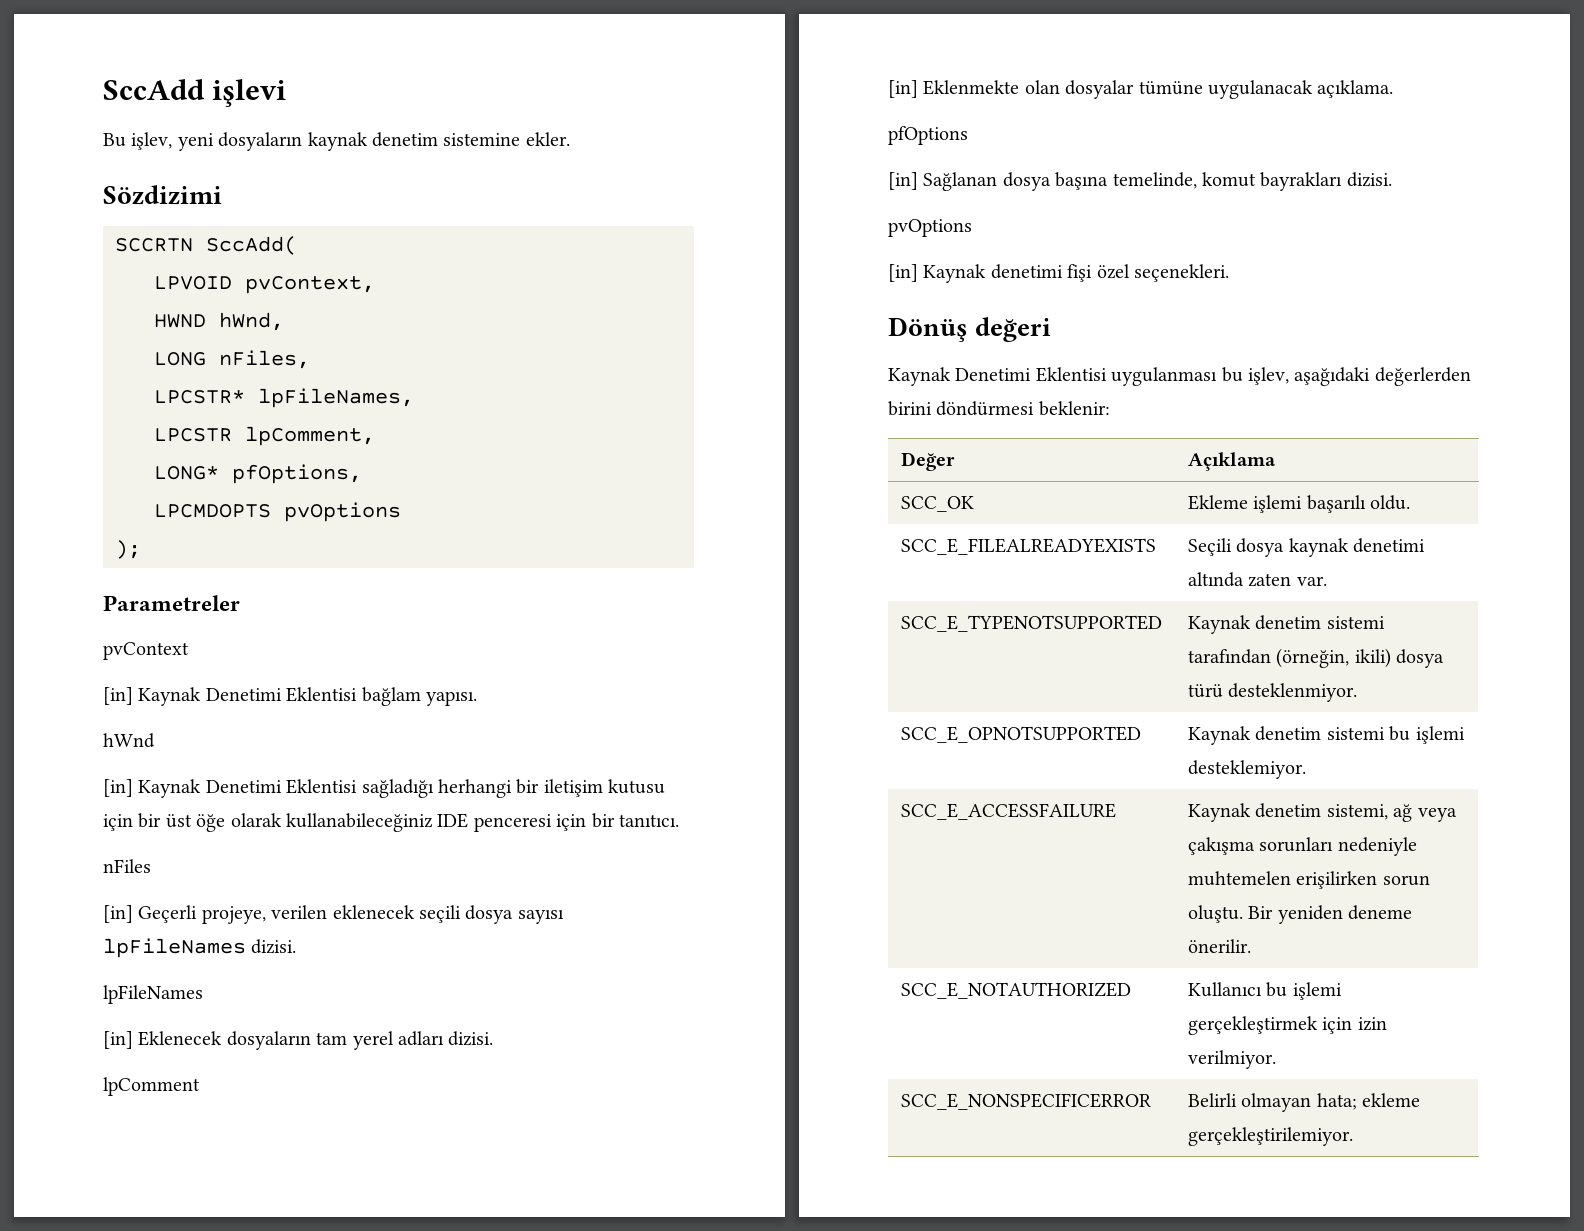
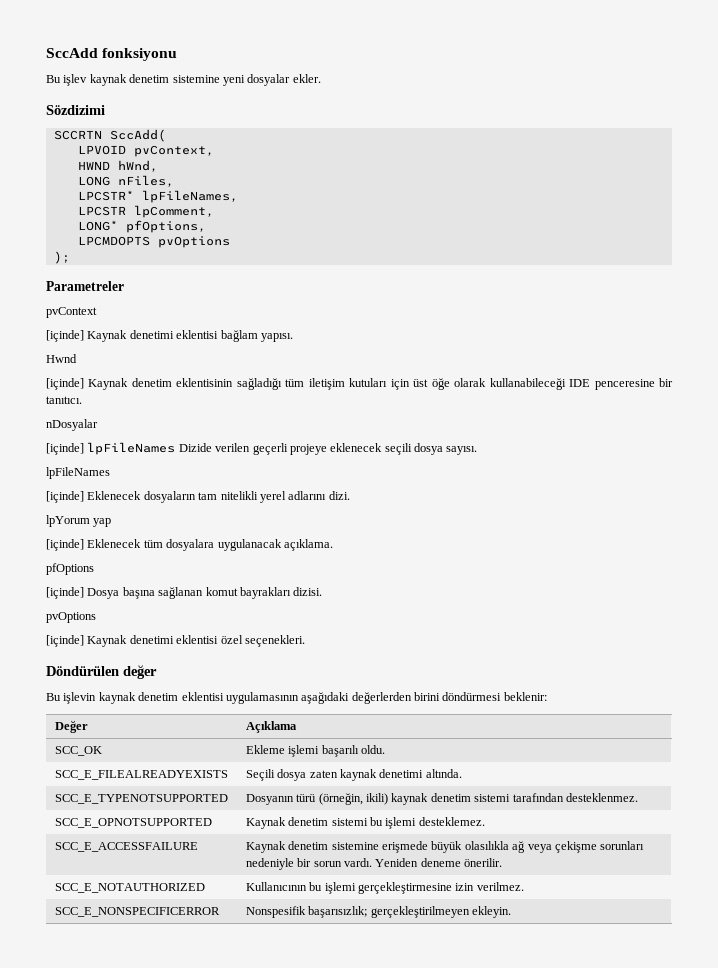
- SccAdd işlevi
- Bu işlev, yeni dosyaların kaynak denetim sistemine ekler.
+ SccAdd fonksiyonu
+ Bu işlev kaynak denetim sistemine yeni dosyalar ekler.
- [in] Kaynak Denetimi Eklentisi bağlam yapısı.
- hWnd
- [in] Kaynak Denetimi Eklentisi sağladığı herhangi bir iletişim kutusu için bir üst öğe olarak kullanabileceğiniz IDE penceresi için bir tanıtıcı.
- nFiles
- [in] Geçerli projeye, verilen eklenecek seçili dosya sayısı lpFileNames dizisi.
+ [içinde] Kaynak denetimi eklentisi bağlam yapısı.
+ Hwnd
+ [içinde] Kaynak denetim eklentisinin sağladığı tüm iletişim kutuları için üst öğe olarak kullanabileceği IDE penceresine bir tanıtıcı.
+ nDosyalar
+ [içinde] lpFileNames Dizide verilen geçerli projeye eklenecek seçili dosya sayısı.
- [in] Eklenecek dosyaların tam yerel adları dizisi.
- lpComment
- [in] Eklenmekte olan dosyalar tümüne uygulanacak açıklama.
+ [içinde] Eklenecek dosyaların tam nitelikli yerel adlarını dizi.
+ lpYorum yap
+ [içinde] Eklenecek tüm dosyalara uygulanacak açıklama.
  pfOptions
- [in] Sağlanan dosya başına temelinde, komut bayrakları dizisi.
+ [içinde] Dosya başına sağlanan komut bayrakları dizisi.
- [in] Kaynak denetimi fişi özel seçenekleri.
+ [içinde] Kaynak denetimi eklentisi özel seçenekleri.
- Dönüş değeri
- Kaynak Denetimi Eklentisi uygulanması bu işlev, aşağıdaki değerlerden birini döndürmesi beklenir:
+ Döndürülen değer
+ Bu işlevin kaynak denetim eklentisi uygulamasının aşağıdaki değerlerden birini döndürmesi beklenir:
- SCC_E_FILEALREADYEXISTS | Seçili dosya kaynak denetimi altında zaten var.
- SCC_E_TYPENOTSUPPORTED | Kaynak denetim sistemi tarafından (örneğin, ikili) dosya türü desteklenmiyor.
+ SCC_E_FILEALREADYEXISTS | Seçili dosya zaten kaynak denetimi altında.
+ SCC_E_TYPENOTSUPPORTED | Dosyanın türü (örneğin, ikili) kaynak denetim sistemi tarafından desteklenmez.
- SCC_E_OPNOTSUPPORTED | Kaynak denetim sistemi bu işlemi desteklemiyor.
+ SCC_E_OPNOTSUPPORTED | Kaynak denetim sistemi bu işlemi desteklemez.
- SCC_E_ACCESSFAILURE | Kaynak denetim sistemi, ağ veya çakışma sorunları nedeniyle muhtemelen erişilirken sorun oluştu. Bir yeniden deneme önerilir.
+ SCC_E_ACCESSFAILURE | Kaynak denetim sistemine erişmede büyük olasılıkla ağ veya çekişme sorunları nedeniyle bir sorun vardı. Yeniden deneme önerilir.
- SCC_E_NOTAUTHORIZED | Kullanıcı bu işlemi gerçekleştirmek için izin verilmiyor.
- SCC_E_NONSPECIFICERROR | Belirli olmayan hata; ekleme gerçekleştirilemiyor.
+ SCC_E_NOTAUTHORIZED | Kullanıcının bu işlemi gerçekleştirmesine izin verilmez.
+ SCC_E_NONSPECIFICERROR | Nonspesifik başarısızlık; gerçekleştirilmeyen ekleyin.

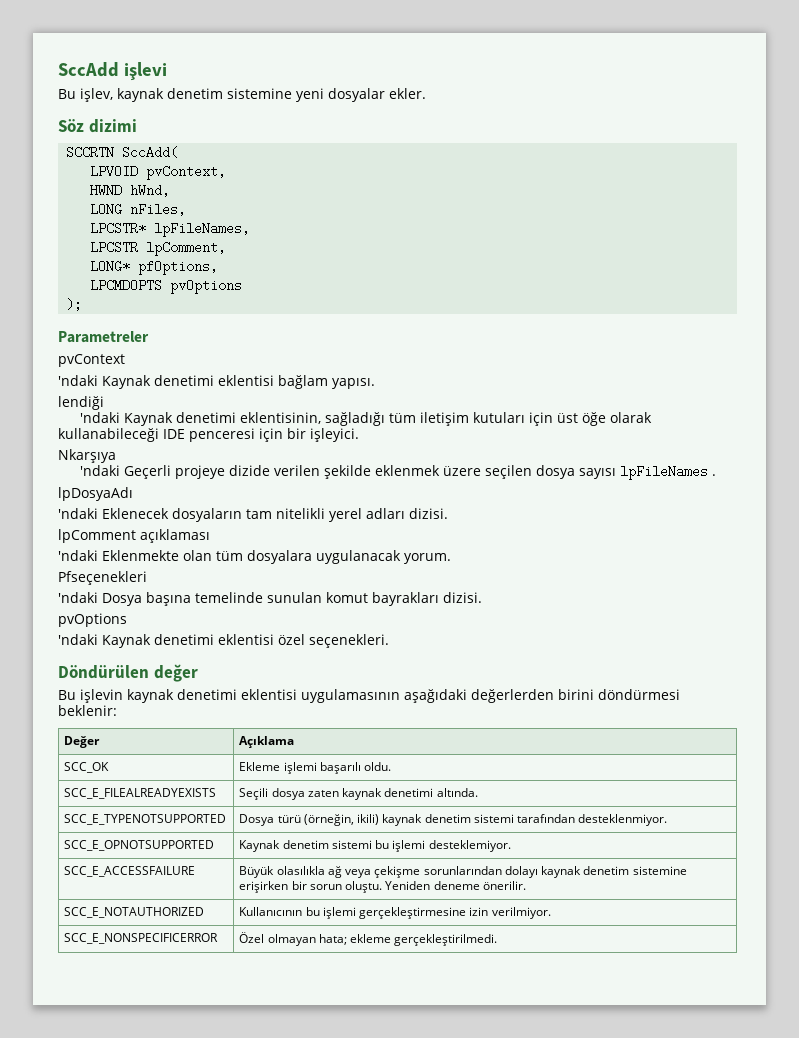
- SccAdd fonksiyonu
- Bu işlev kaynak denetim sistemine yeni dosyalar ekler.
+ SccAdd işlevi
+ Bu işlev, kaynak denetim sistemine yeni dosyalar ekler.
- Sözdizimi
+ Söz dizimi
- [içinde] Kaynak denetimi eklentisi bağlam yapısı.
+ 'ndaki Kaynak denetimi eklentisi bağlam yapısı.
- Hwnd
- [içinde] Kaynak denetim eklentisinin sağladığı tüm iletişim kutuları için üst öğe olarak kullanabileceği IDE penceresine bir tanıtıcı.
- nDosyalar
- [içinde] lpFileNames Dizide verilen geçerli projeye eklenecek seçili dosya sayısı.
- lpFileNames
- [içinde] Eklenecek dosyaların tam nitelikli yerel adlarını dizi.
- lpYorum yap
- [içinde] Eklenecek tüm dosyalara uygulanacak açıklama.
- pfOptions
- [içinde] Dosya başına sağlanan komut bayrakları dizisi.
+ lendiği
+ 'ndaki Kaynak denetimi eklentisinin, sağladığı tüm iletişim kutuları için üst öğe olarak kullanabileceği IDE penceresi için bir işleyici.
+ Nkarşıya
+ 'ndaki Geçerli projeye dizide verilen şekilde eklenmek üzere seçilen dosya sayısı lpFileNames .
+ lpDosyaAdı
+ 'ndaki Eklenecek dosyaların tam nitelikli yerel adları dizisi.
+ lpComment açıklaması
+ 'ndaki Eklenmekte olan tüm dosyalara uygulanacak yorum.
+ Pfseçenekleri
+ 'ndaki Dosya başına temelinde sunulan komut bayrakları dizisi.
- [içinde] Kaynak denetimi eklentisi özel seçenekleri.
+ 'ndaki Kaynak denetimi eklentisi özel seçenekleri.
- Bu işlevin kaynak denetim eklentisi uygulamasının aşağıdaki değerlerden birini döndürmesi beklenir:
+ Bu işlevin kaynak denetimi eklentisi uygulamasının aşağıdaki değerlerden birini döndürmesi beklenir:
- SCC_E_TYPENOTSUPPORTED | Dosyanın türü (örneğin, ikili) kaynak denetim sistemi tarafından desteklenmez.
+ SCC_E_TYPENOTSUPPORTED | Dosya türü (örneğin, ikili) kaynak denetim sistemi tarafından desteklenmiyor.
- SCC_E_OPNOTSUPPORTED | Kaynak denetim sistemi bu işlemi desteklemez.
+ SCC_E_OPNOTSUPPORTED | Kaynak denetim sistemi bu işlemi desteklemiyor.
- SCC_E_ACCESSFAILURE | Kaynak denetim sistemine erişmede büyük olasılıkla ağ veya çekişme sorunları nedeniyle bir sorun vardı. Yeniden deneme önerilir.
+ SCC_E_ACCESSFAILURE | Büyük olasılıkla ağ veya çekişme sorunlarından dolayı kaynak denetim sistemine erişirken bir sorun oluştu. Yeniden deneme önerilir.
- SCC_E_NOTAUTHORIZED | Kullanıcının bu işlemi gerçekleştirmesine izin verilmez.
+ SCC_E_NOTAUTHORIZED | Kullanıcının bu işlemi gerçekleştirmesine izin verilmiyor.
- SCC_E_NONSPECIFICERROR | Nonspesifik başarısızlık; gerçekleştirilmeyen ekleyin.
+ SCC_E_NONSPECIFICERROR | Özel olmayan hata; ekleme gerçekleştirilmedi.

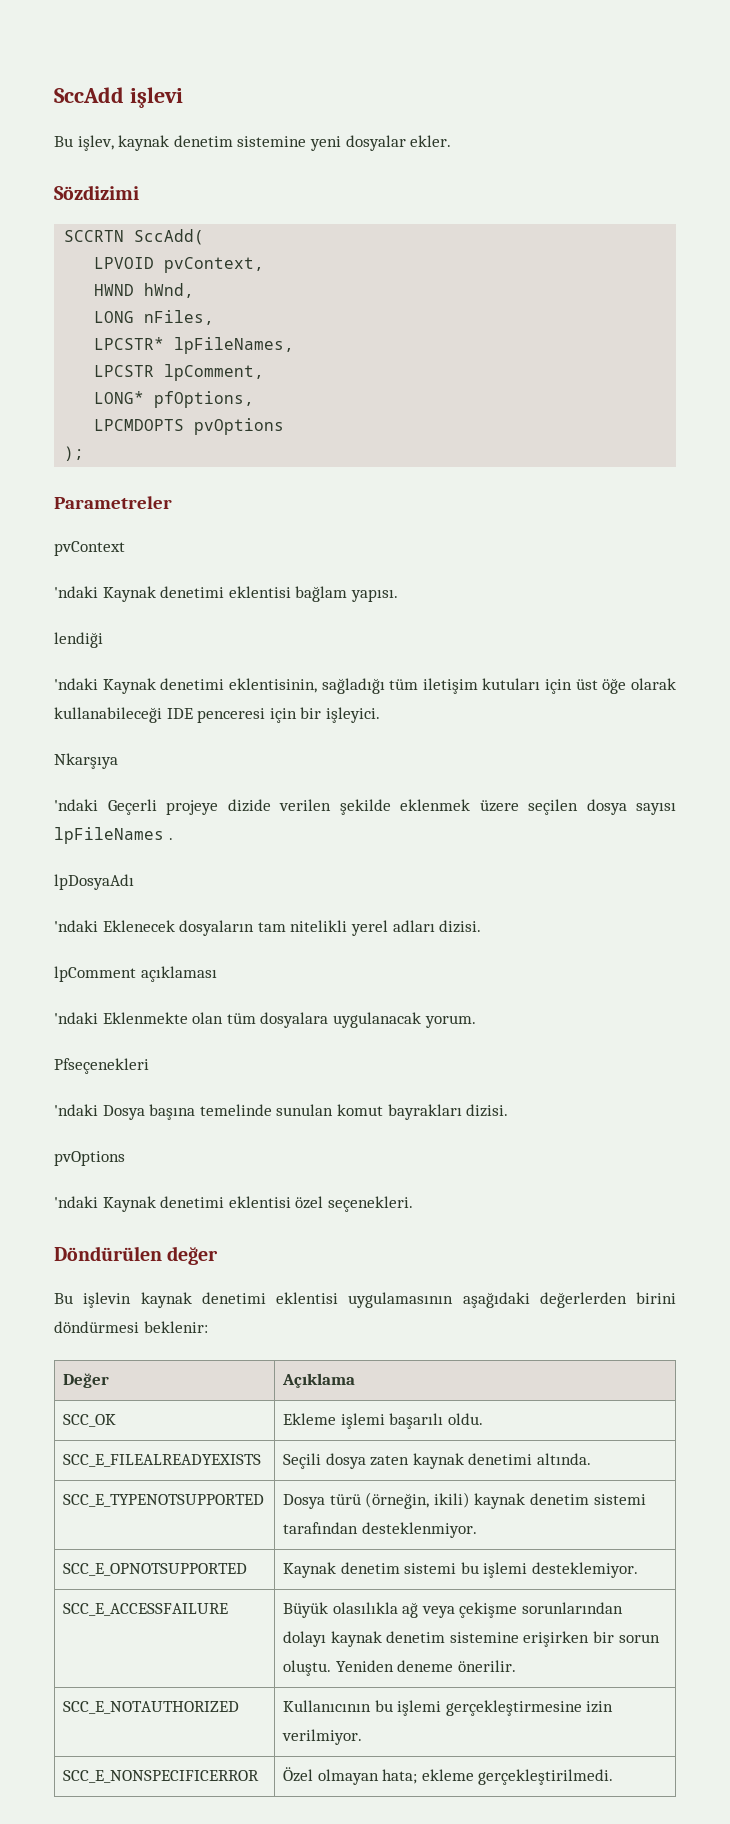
- Söz dizimi
+ Sözdizimi

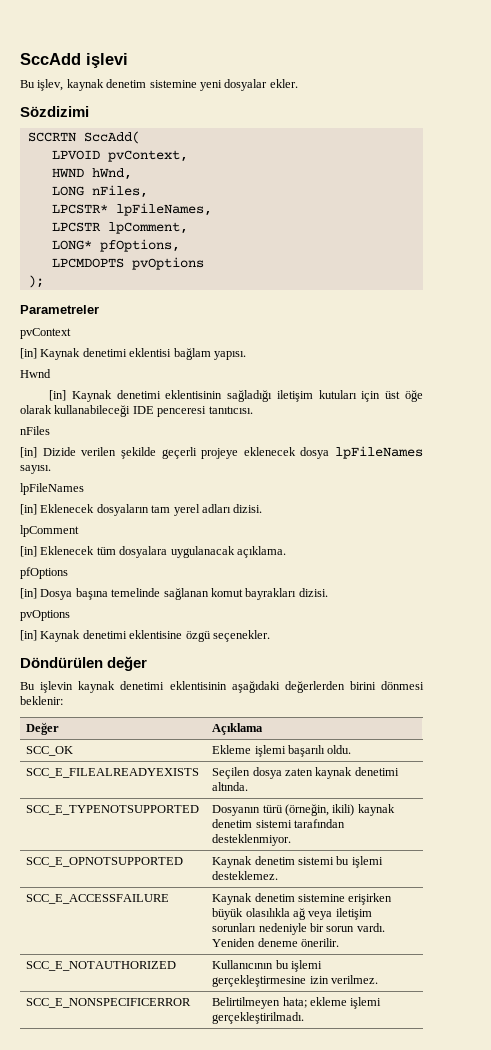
- 'ndaki Kaynak denetimi eklentisi bağlam yapısı.
+ [in] Kaynak denetimi eklentisi bağlam yapısı.
- lendiği
- 'ndaki Kaynak denetimi eklentisinin, sağladığı tüm iletişim kutuları için üst öğe olarak kullanabileceği IDE penceresi için bir işleyici.
- Nkarşıya
- 'ndaki Geçerli projeye dizide verilen şekilde eklenmek üzere seçilen dosya sayısı lpFileNames .
- lpDosyaAdı
- 'ndaki Eklenecek dosyaların tam nitelikli yerel adları dizisi.
+ Hwnd
+ [in] Kaynak denetimi eklentisinin sağladığı iletişim kutuları için üst öğe olarak kullanabileceği IDE penceresi tanıtıcısı.
+ nFiles
+ [in] Dizide verilen şekilde geçerli projeye eklenecek dosya lpFileNames sayısı.
+ lpFileNames
+ [in] Eklenecek dosyaların tam yerel adları dizisi.
- lpComment açıklaması
- 'ndaki Eklenmekte olan tüm dosyalara uygulanacak yorum.
- Pfseçenekleri
- 'ndaki Dosya başına temelinde sunulan komut bayrakları dizisi.
+ lpComment
+ [in] Eklenecek tüm dosyalara uygulanacak açıklama.
+ pfOptions
+ [in] Dosya başına temelinde sağlanan komut bayrakları dizisi.
- 'ndaki Kaynak denetimi eklentisi özel seçenekleri.
+ [in] Kaynak denetimi eklentisine özgü seçenekler.
- Bu işlevin kaynak denetimi eklentisi uygulamasının aşağıdaki değerlerden birini döndürmesi beklenir:
+ Bu işlevin kaynak denetimi eklentisinin aşağıdaki değerlerden birini dönmesi beklenir:
- SCC_E_FILEALREADYEXISTS | Seçili dosya zaten kaynak denetimi altında.
+ SCC_E_FILEALREADYEXISTS | Seçilen dosya zaten kaynak denetimi altında.
- SCC_E_TYPENOTSUPPORTED | Dosya türü (örneğin, ikili) kaynak denetim sistemi tarafından desteklenmiyor.
+ SCC_E_TYPENOTSUPPORTED | Dosyanın türü (örneğin, ikili) kaynak denetim sistemi tarafından desteklenmiyor.
- SCC_E_OPNOTSUPPORTED | Kaynak denetim sistemi bu işlemi desteklemiyor.
+ SCC_E_OPNOTSUPPORTED | Kaynak denetim sistemi bu işlemi desteklemez.
- SCC_E_ACCESSFAILURE | Büyük olasılıkla ağ veya çekişme sorunlarından dolayı kaynak denetim sistemine erişirken bir sorun oluştu. Yeniden deneme önerilir.
+ SCC_E_ACCESSFAILURE | Kaynak denetim sistemine erişirken büyük olasılıkla ağ veya iletişim sorunları nedeniyle bir sorun vardı. Yeniden deneme önerilir.
- SCC_E_NOTAUTHORIZED | Kullanıcının bu işlemi gerçekleştirmesine izin verilmiyor.
+ SCC_E_NOTAUTHORIZED | Kullanıcının bu işlemi gerçekleştirmesine izin verilmez.
- SCC_E_NONSPECIFICERROR | Özel olmayan hata; ekleme gerçekleştirilmedi.
+ SCC_E_NONSPECIFICERROR | Belirtilmeyen hata; ekleme işlemi gerçekleştirilmadı.

